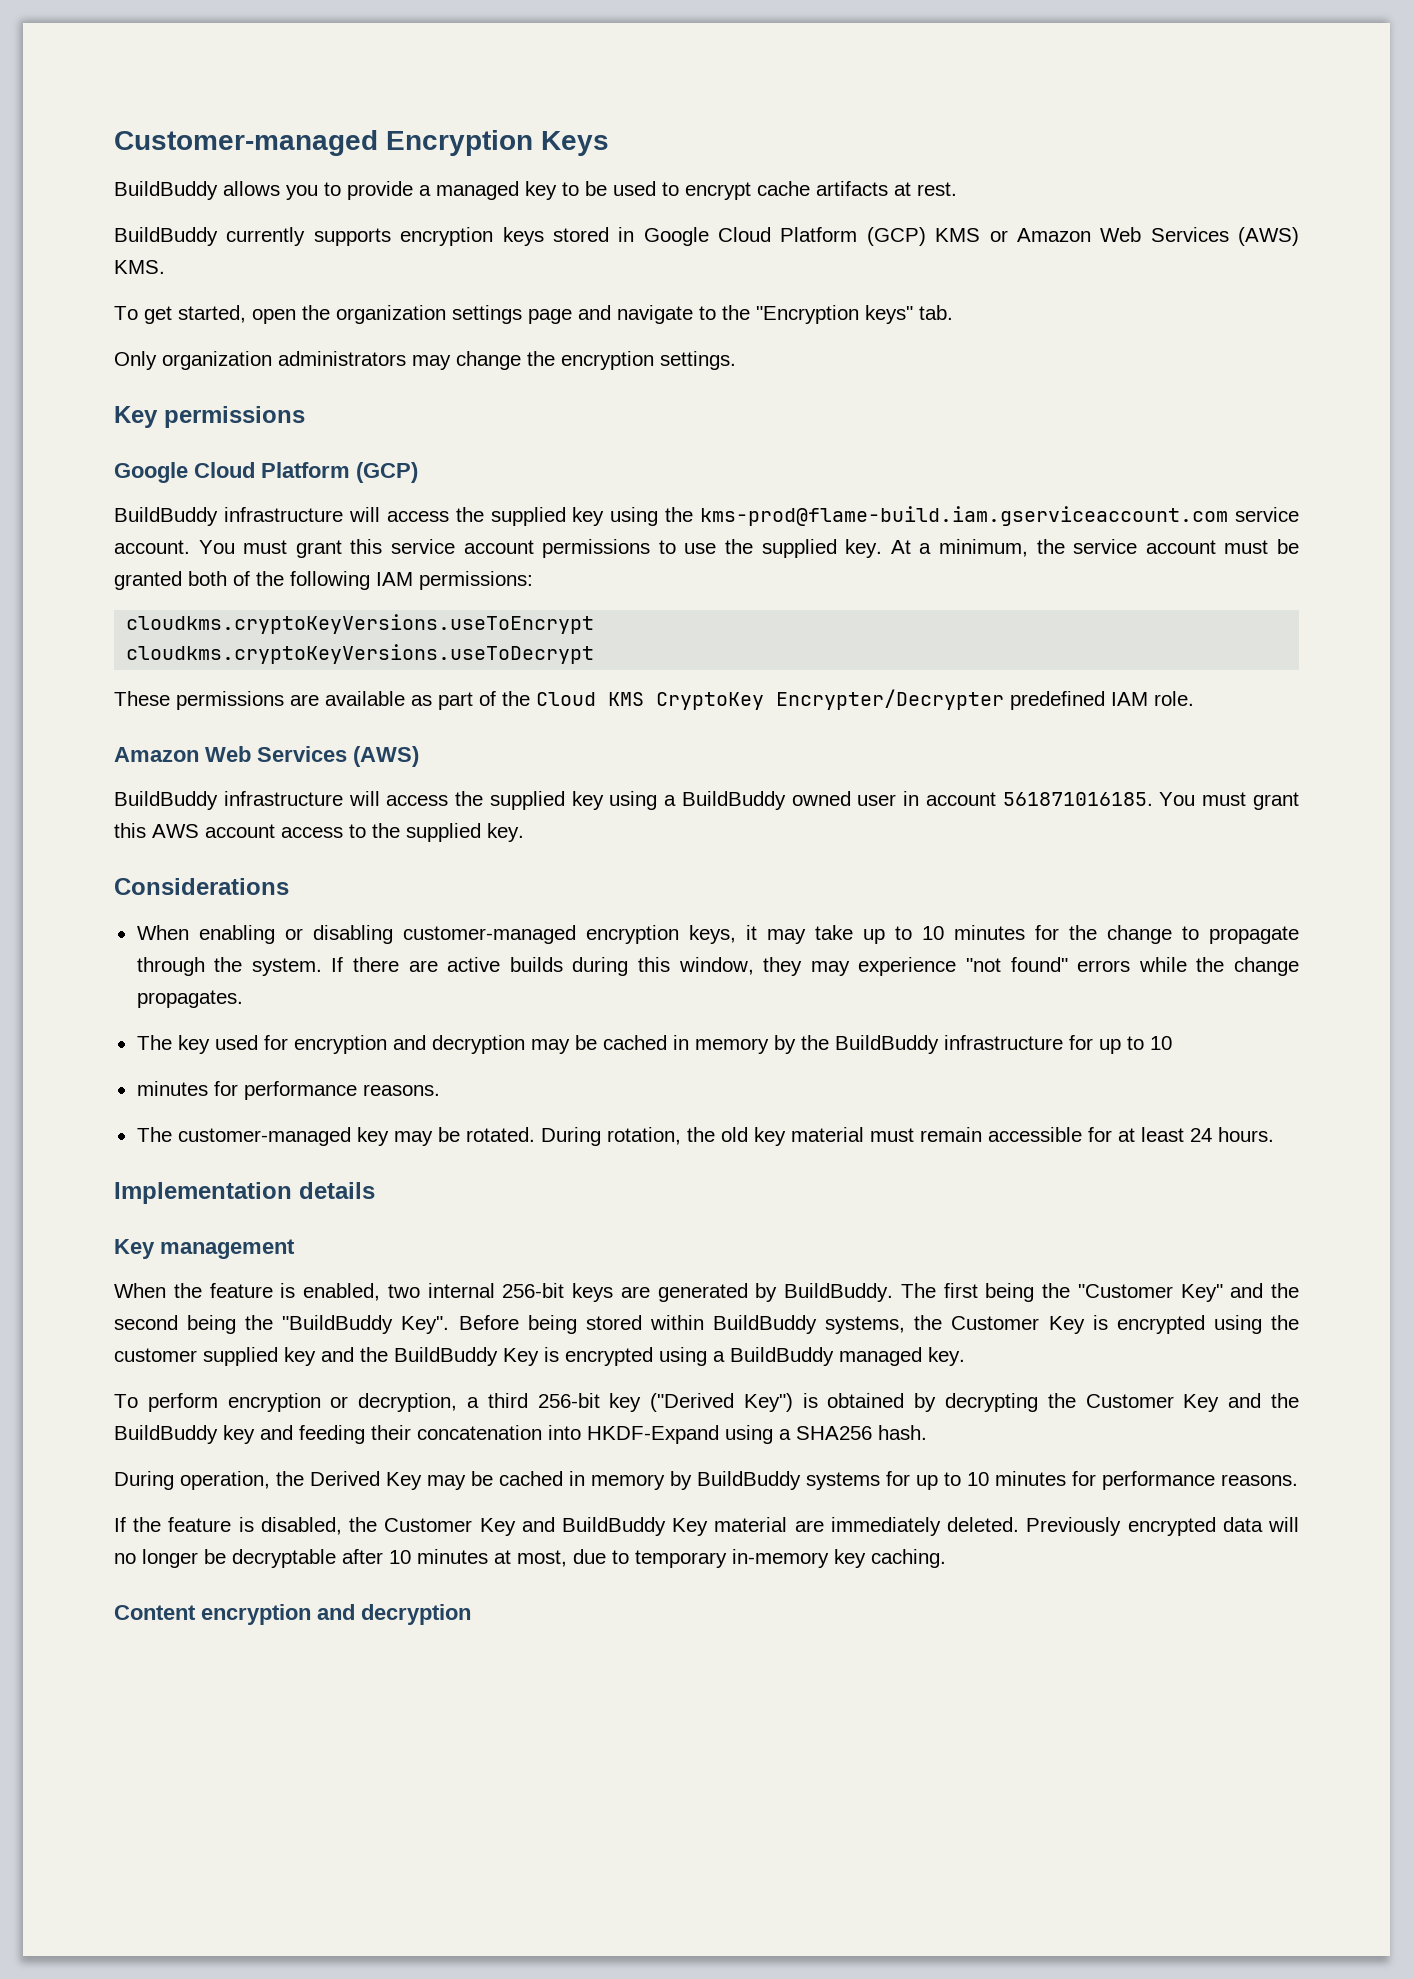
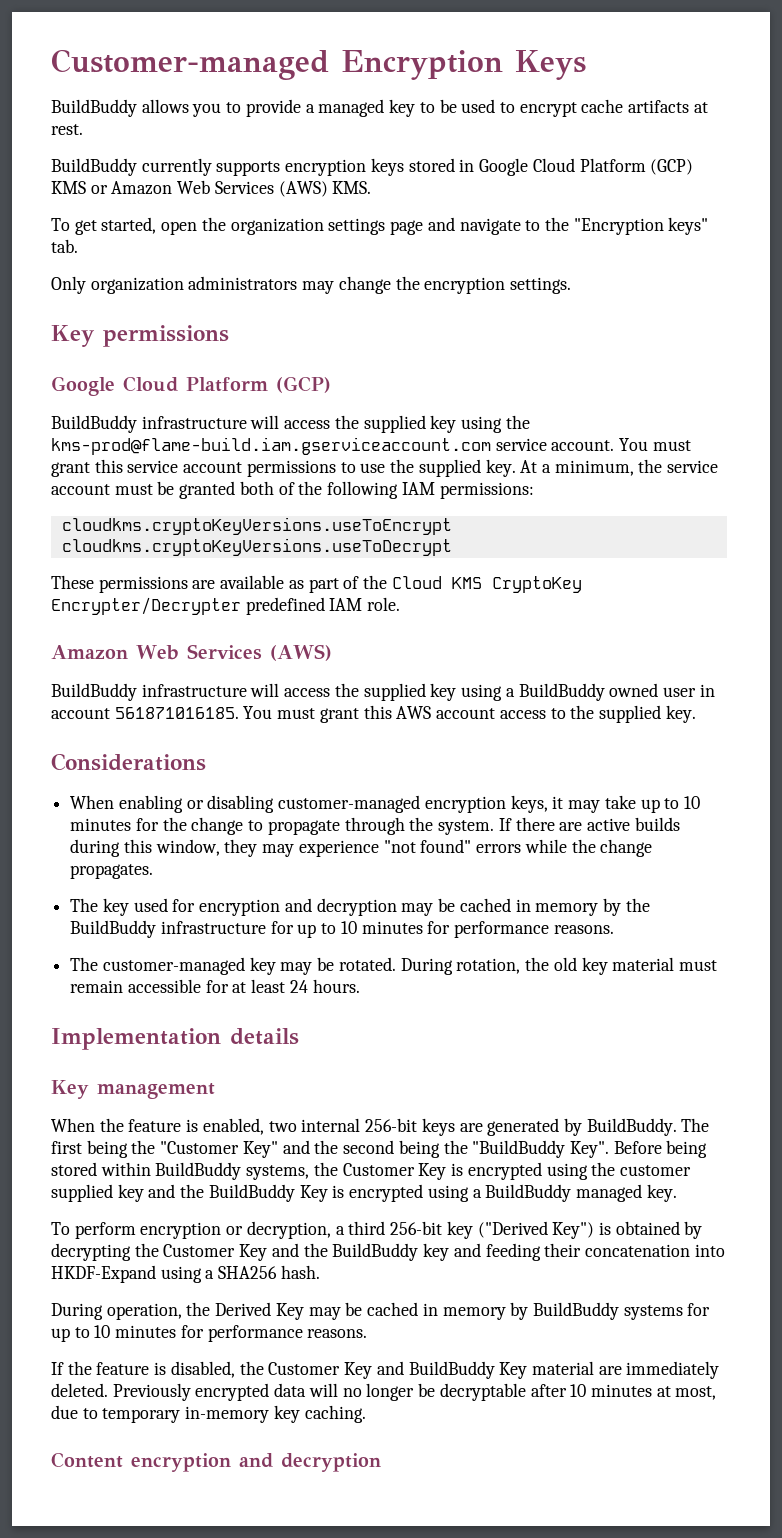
- The key used for encryption and decryption may be cached in memory by the BuildBuddy infrastructure for up to 10
- minutes for performance reasons.
+ The key used for encryption and decryption may be cached in memory by the BuildBuddy infrastructure for up to 10 minutes for performance reasons.

